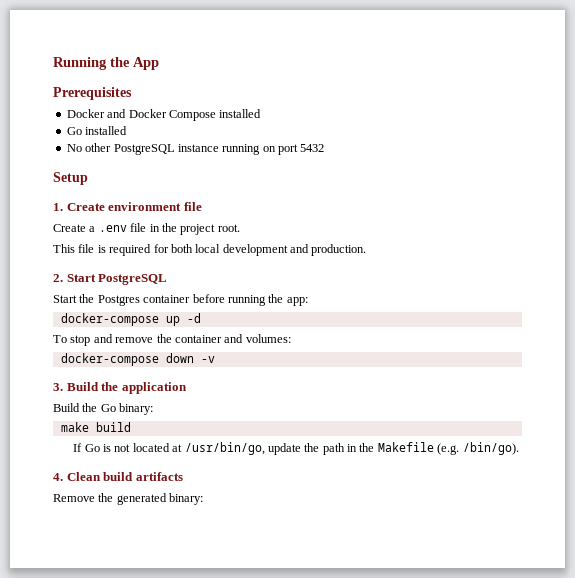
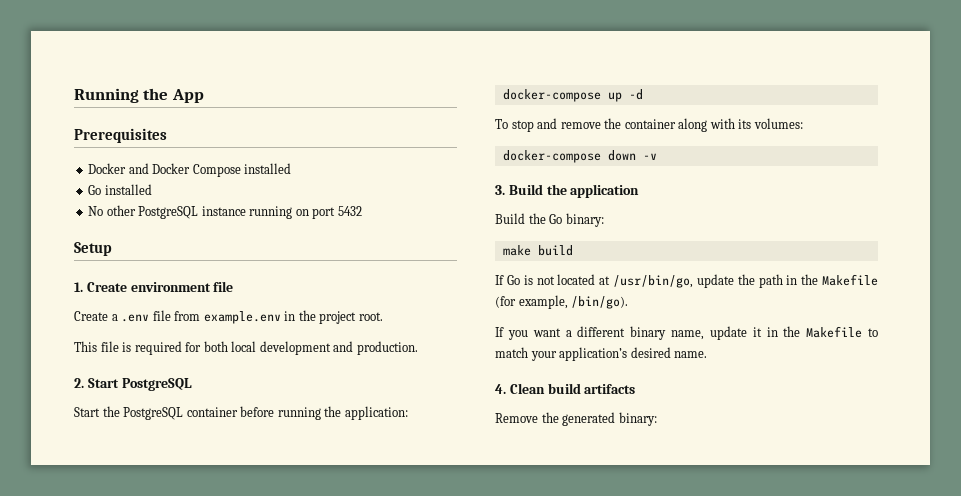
- Create a .env file in the project root.
+ Create a .env file from example.env in the project root.
- Start the Postgres container before running the app:
+ Start the PostgreSQL container before running the application:
- To stop and remove the container and volumes:
+ To stop and remove the container along with its volumes:
- If Go is not located at /usr/bin/go, update the path in the Makefile (e.g. /bin/go).
+ If Go is not located at /usr/bin/go, update the path in the Makefile (for example, /bin/go).
+ If you want a different binary name, update it in the Makefile to match your application’s desired name.

